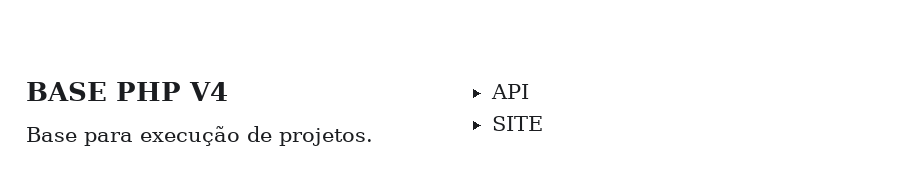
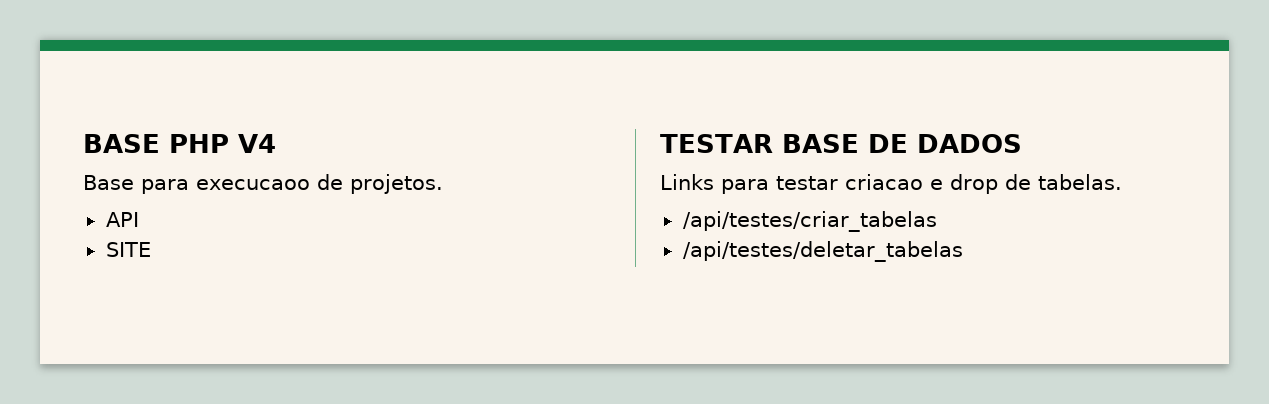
- Base para execução de projetos.
+ Base para execucaoo de projetos.
+ TESTAR BASE DE DADOS
+ Links para testar criacao e drop de tabelas.
+ /api/testes/criar_tabelas
+ /api/testes/deletar_tabelas

